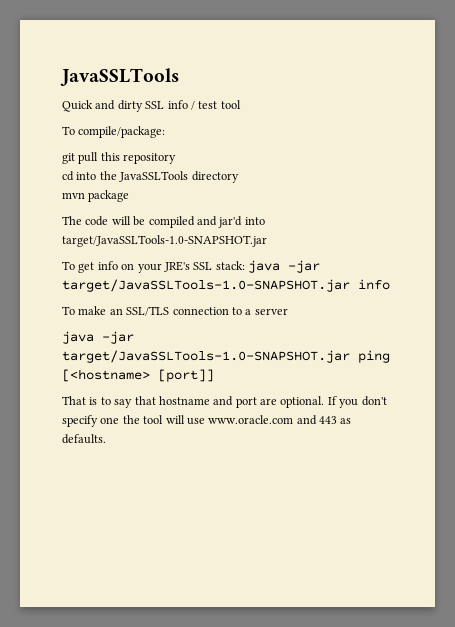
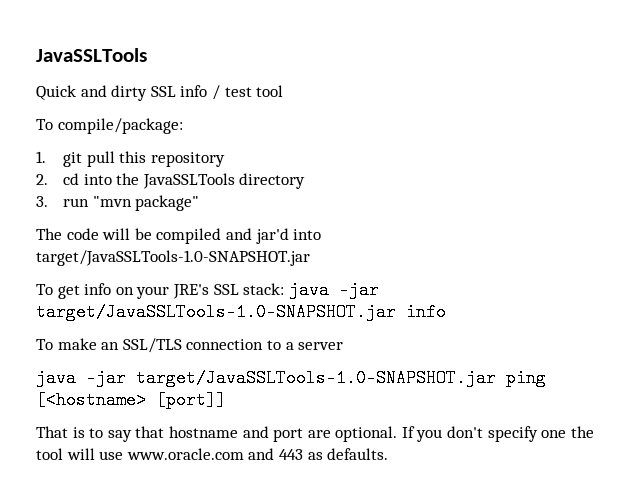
- git pull this repository
+ 1. git pull this repository
- cd into the JavaSSLTools directory
+ 2. cd into the JavaSSLTools directory
- mvn package
+ 3. run "mvn package"

